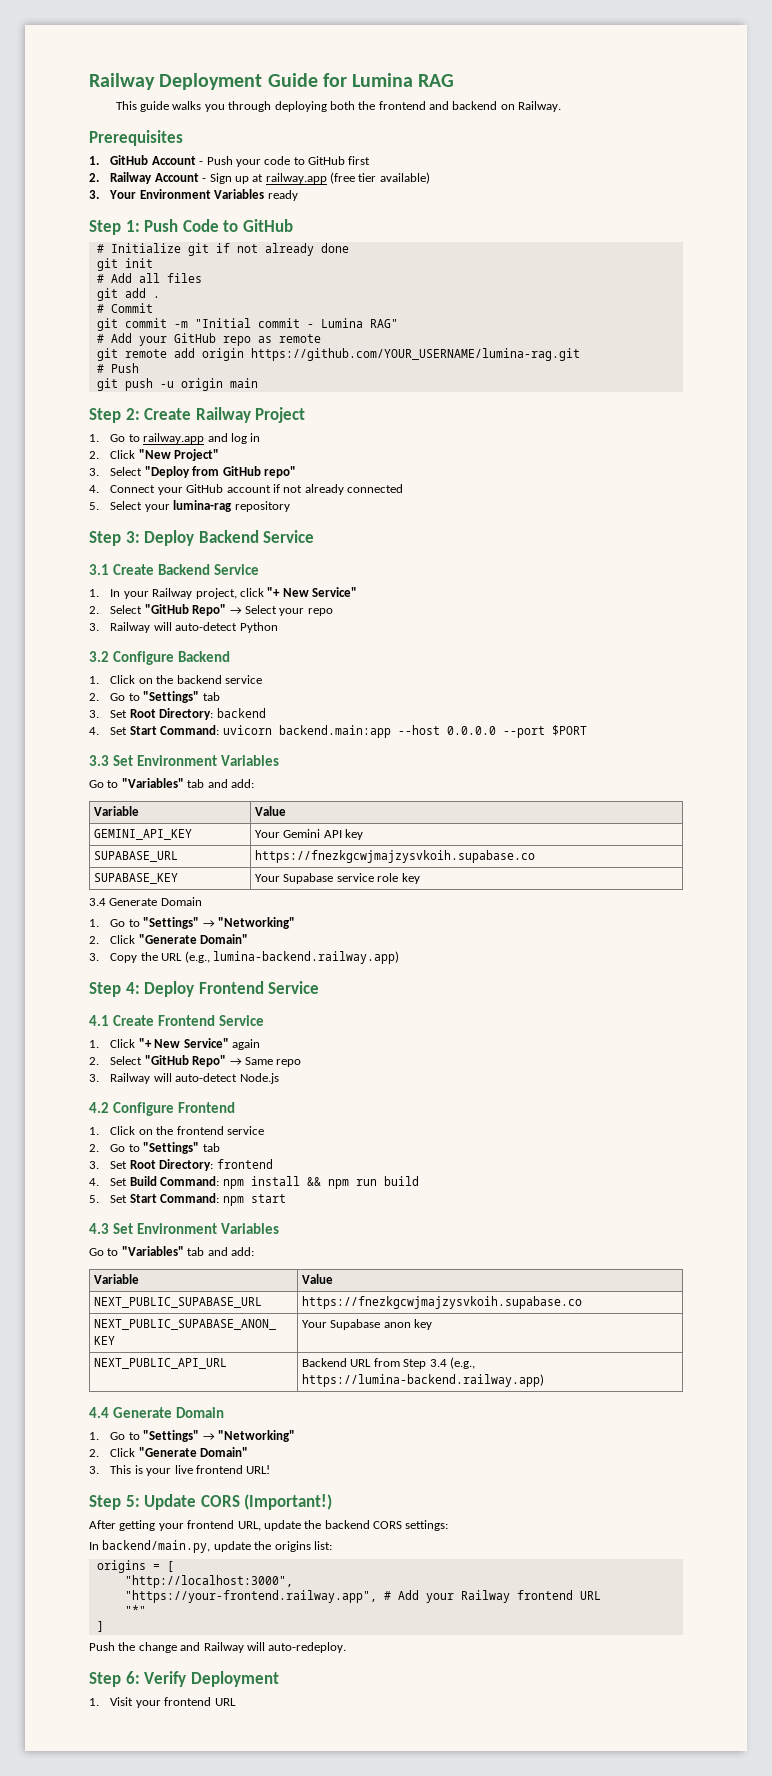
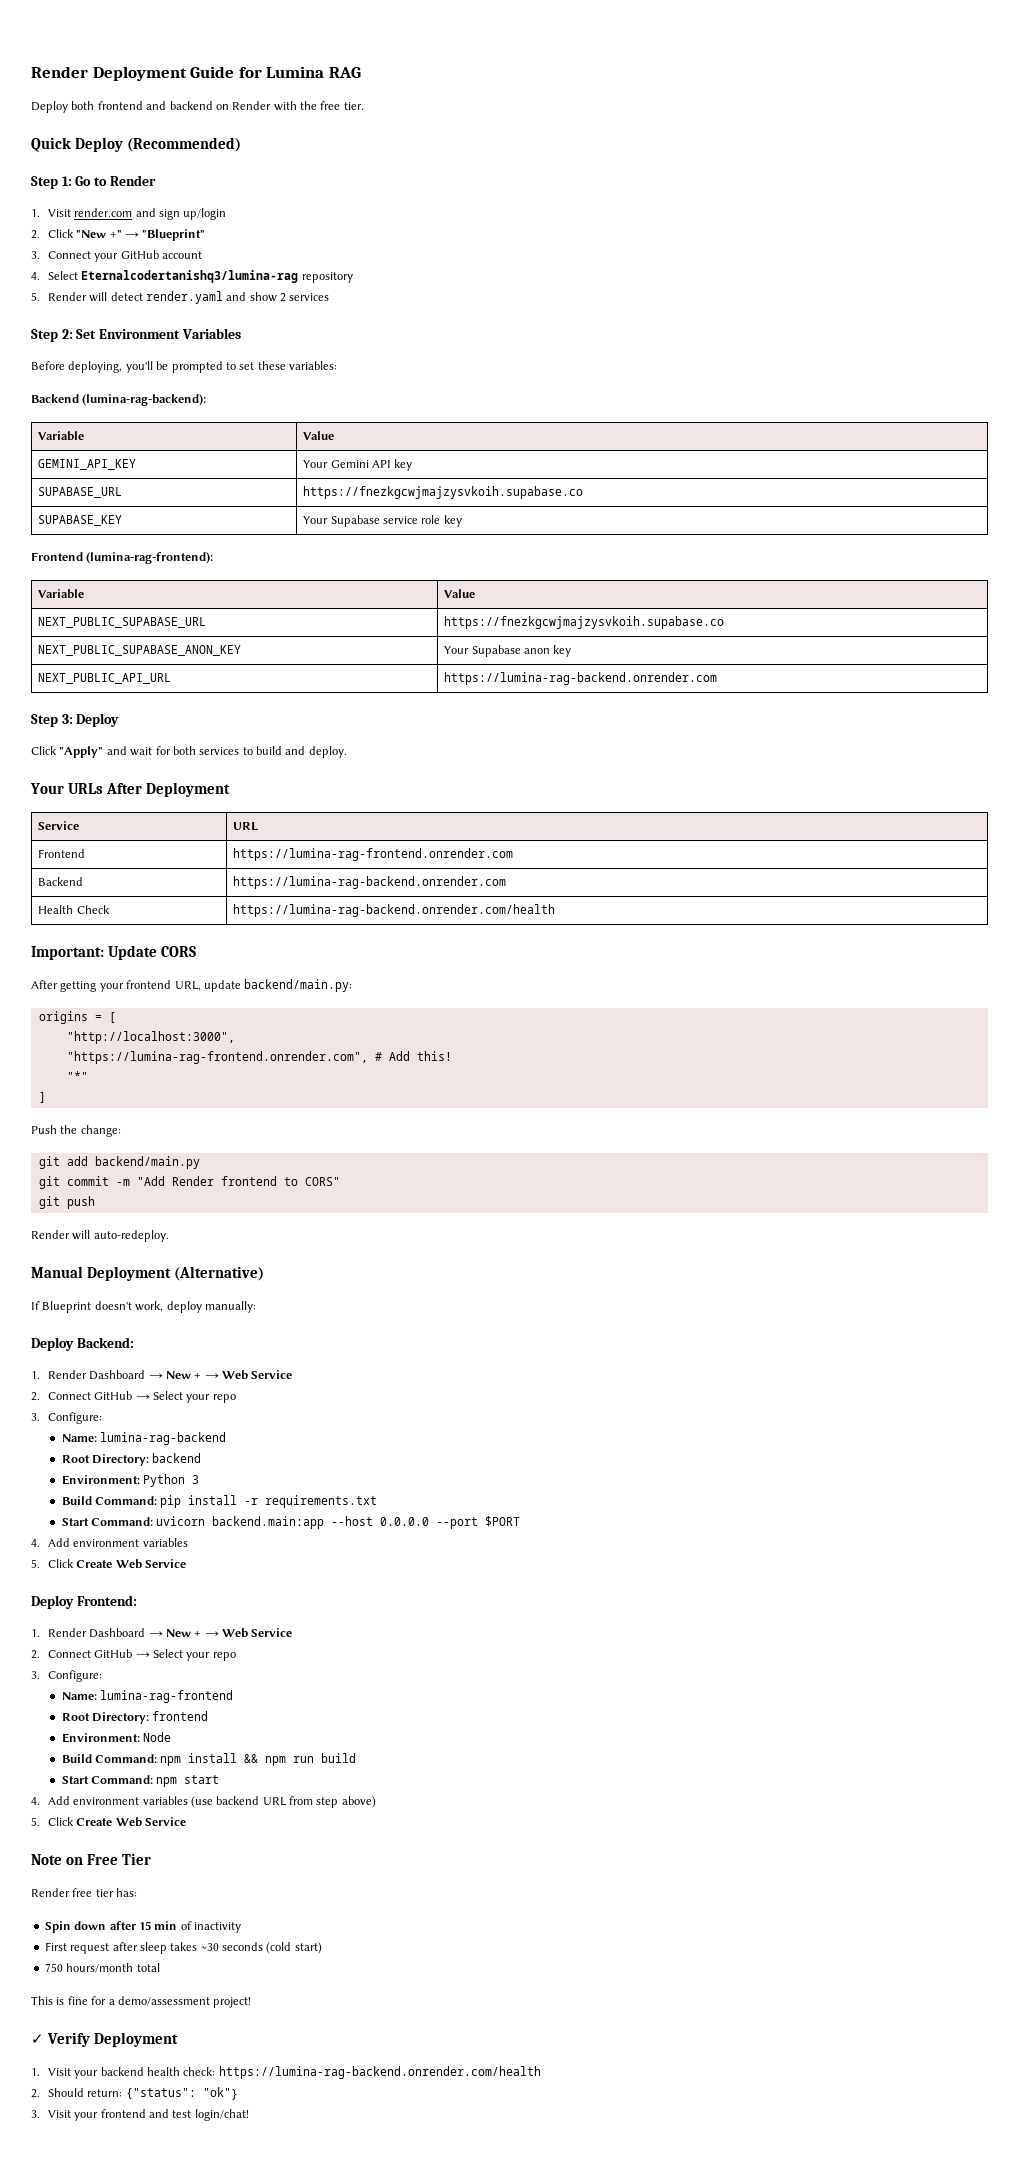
- Railway Deployment Guide for Lumina RAG
+ Render Deployment Guide for Lumina RAG
- This guide walks you through deploying both the frontend and backend on Railway.
- Prerequisites
- 1. GitHub Account - Push your code to GitHub first
- 2. Railway Account - Sign up at railway.app (free tier available)
- 3. Your Environment Variables ready
- Step 1: Push Code to GitHub
- # Initialize git if not already done
- git init
- # Add all files
- git add .
- # Commit
- git commit -m "Initial commit - Lumina RAG"
- # Add your GitHub repo as remote
- git remote add origin https://github.com/YOUR_USERNAME/lumina-rag.git
- # Push
- git push -u origin main
- Step 2: Create Railway Project
- 1. Go to railway.app and log in
- 2. Click "New Project"
- 3. Select "Deploy from GitHub repo"
- 4. Connect your GitHub account if not already connected
- 5. Select your lumina-rag repository
- Step 3: Deploy Backend Service
- 3.1 Create Backend Service
- 1. In your Railway project, click "+ New Service"
- 2. Select "GitHub Repo" → Select your repo
- 3. Railway will auto-detect Python
- 3.2 Configure Backend
- 1. Click on the backend service
- 2. Go to "Settings" tab
- 3. Set Root Directory: backend
- 4. Set Start Command: uvicorn backend.main:app --host 0.0.0.0 --port $PORT
- 3.3 Set Environment Variables
- Go to "Variables" tab and add:
+ Deploy both frontend and backend on Render with the free tier.
+ Quick Deploy (Recommended)
+ Step 1: Go to Render
+ 1. Visit render.com and sign up/login
+ 2. Click "New +" → "Blueprint"
+ 3. Connect your GitHub account
+ 4. Select Eternalcodertanishq3/lumina-rag repository
+ 5. Render will detect render.yaml and show 2 services
+ Step 2: Set Environment Variables
+ Before deploying, you'll be prompted to set these variables:
+ Backend (lumina-rag-backend):
- 3.4 Generate Domain
- 1. Go to "Settings" → "Networking"
- 2. Click "Generate Domain"
- 3. Copy the URL (e.g., lumina-backend.railway.app)
- Step 4: Deploy Frontend Service
- 4.1 Create Frontend Service
- 1. Click "+ New Service" again
- 2. Select "GitHub Repo" → Same repo
- 3. Railway will auto-detect Node.js
- 4.2 Configure Frontend
- 1. Click on the frontend service
- 2. Go to "Settings" tab
- 3. Set Root Directory: frontend
- 4. Set Build Command: npm install && npm run build
- 5. Set Start Command: npm start
- 4.3 Set Environment Variables
- Go to "Variables" tab and add:
+ Frontend (lumina-rag-frontend):
- NEXT_PUBLIC_API_URL | Backend URL from Step 3.4 (e.g., https://lumina-backend.railway.app)
- 4.4 Generate Domain
- 1. Go to "Settings" → "Networking"
- 2. Click "Generate Domain"
- 3. This is your live frontend URL!
- Step 5: Update CORS (Important!)
+ NEXT_PUBLIC_API_URL | https://lumina-rag-backend.onrender.com
+ Step 3: Deploy
+ Click "Apply" and wait for both services to build and deploy.
+ Your URLs After Deployment
+ Service | URL
+ Frontend | https://lumina-rag-frontend.onrender.com
+ Backend | https://lumina-rag-backend.onrender.com
+ Health Check | https://lumina-rag-backend.onrender.com/health
+ Important: Update CORS
- After getting your frontend URL, update the backend CORS settings:
- In backend/main.py, update the origins list:
+ After getting your frontend URL, update backend/main.py:
- "https://your-frontend.railway.app", # Add your Railway frontend URL
+ "https://lumina-rag-frontend.onrender.com", # Add this!
- Push the change and Railway will auto-redeploy.
- Step 6: Verify Deployment
+ Push the change:
+ git add backend/main.py
+ git commit -m "Add Render frontend to CORS"
+ git push
+ Render will auto-redeploy.
+ Manual Deployment (Alternative)
+ If Blueprint doesn't work, deploy manually:
+ Deploy Backend:
+ 1. Render Dashboard → New + → Web Service
+ 2. Connect GitHub → Select your repo
+ 3. Configure:
+ Name: lumina-rag-backend
+ Root Directory: backend
+ Environment: Python 3
+ Build Command: pip install -r requirements.txt
+ Start Command: uvicorn backend.main:app --host 0.0.0.0 --port $PORT
+ 4. Add environment variables
+ 5. Click Create Web Service
+ Deploy Frontend:
+ 1. Render Dashboard → New + → Web Service
+ 2. Connect GitHub → Select your repo
+ 3. Configure:
+ Name: lumina-rag-frontend
+ Root Directory: frontend
+ Environment: Node
+ Build Command: npm install && npm run build
+ Start Command: npm start
+ 4. Add environment variables (use backend URL from step above)
+ 5. Click Create Web Service
+ Note on Free Tier
+ Render free tier has:
+ Spin down after 15 min of inactivity
+ First request after sleep takes ~30 seconds (cold start)
+ 750 hours/month total
+ This is fine for a demo/assessment project!
+ ✓ Verify Deployment
- 1. Visit your frontend URL
+ 1. Visit your backend health check: https://lumina-rag-backend.onrender.com/health
+ 2. Should return: {"status": "ok"}
+ 3. Visit your frontend and test login/chat!

